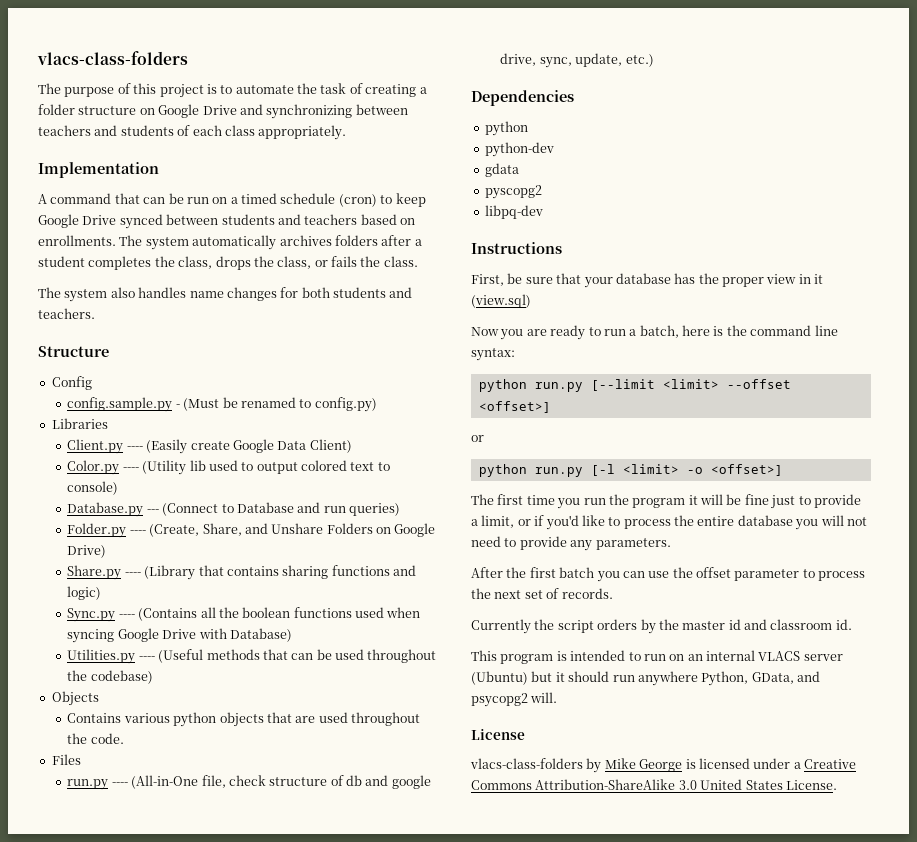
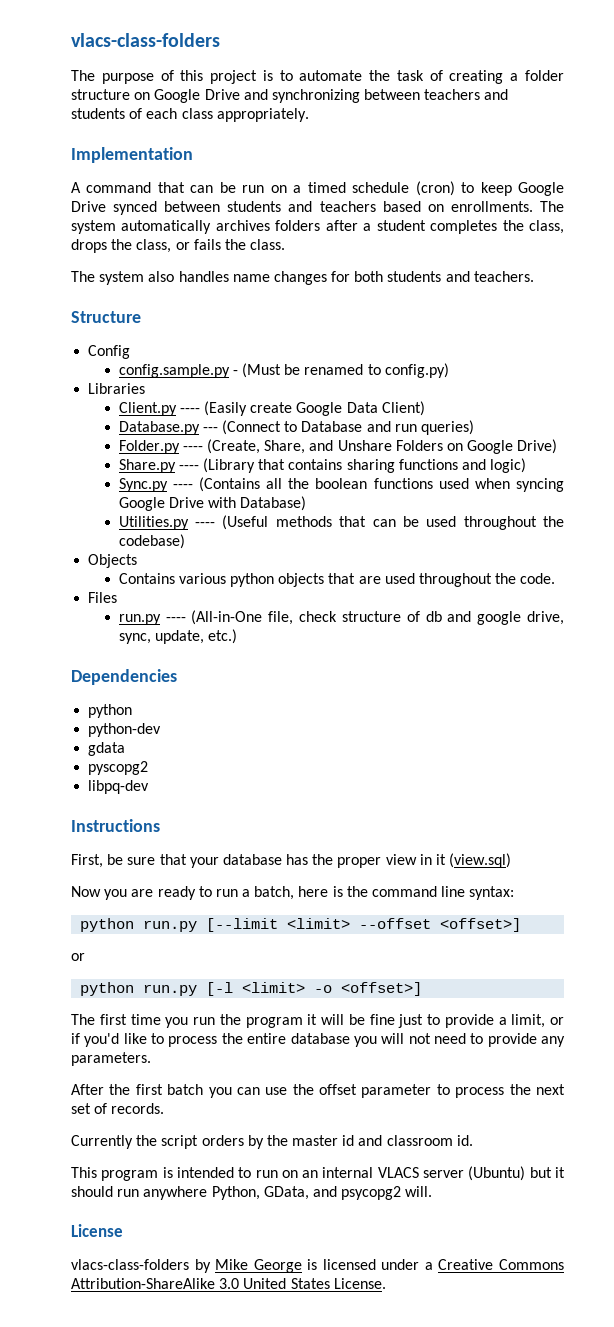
- Color.py ---- (Utility lib used to output colored text to console)

